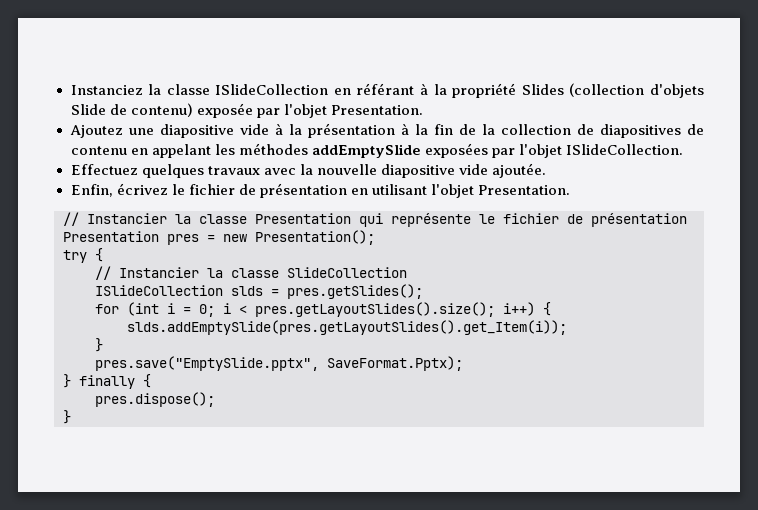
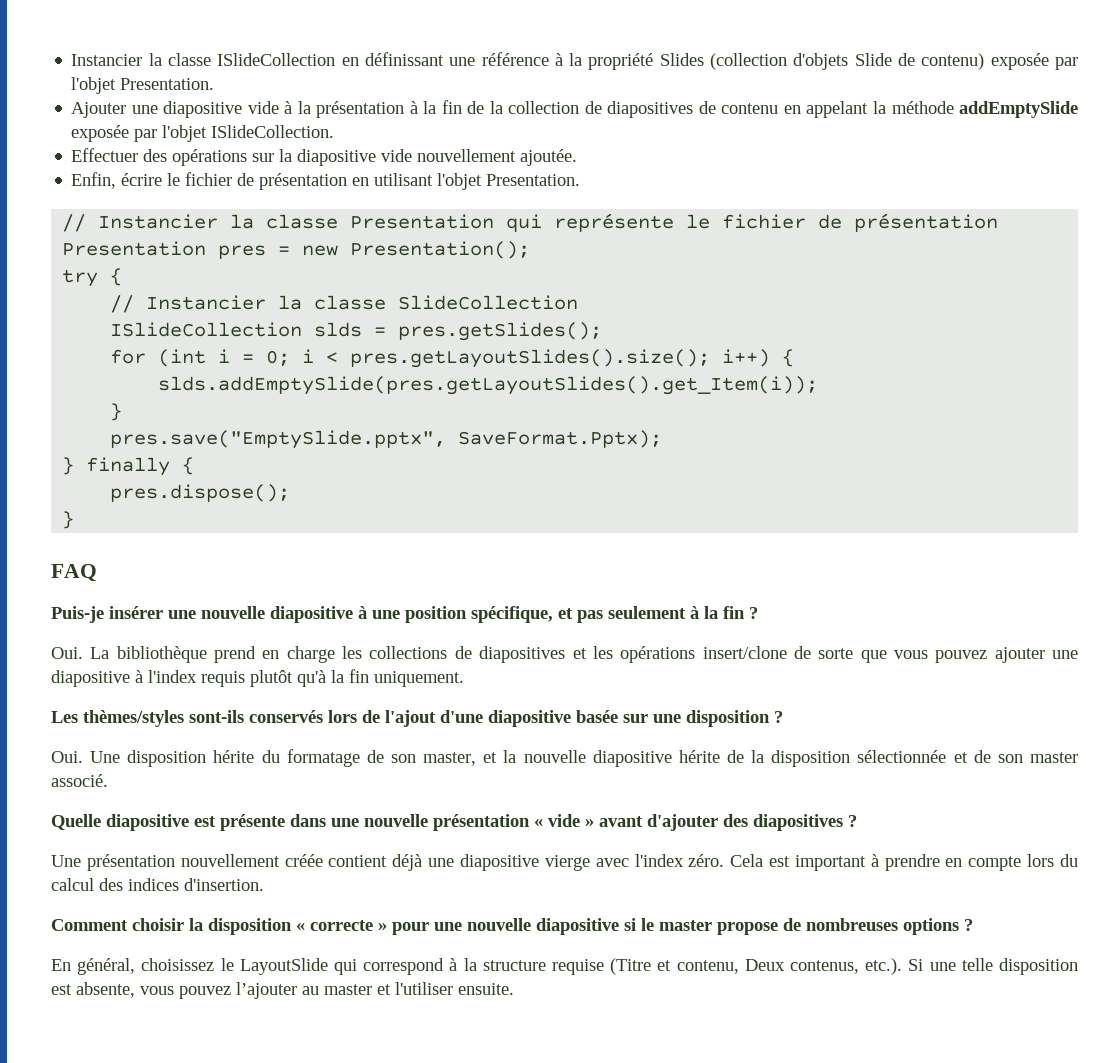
- Instanciez la classe ISlideCollection en référant à la propriété Slides (collection d'objets Slide de contenu) exposée par l'objet Presentation.
+ Instancier la classe ISlideCollection en définissant une référence à la propriété Slides (collection d'objets Slide de contenu) exposée par l'objet Presentation.
- Ajoutez une diapositive vide à la présentation à la fin de la collection de diapositives de contenu en appelant les méthodes addEmptySlide exposées par l'objet ISlideCollection.
+ Ajouter une diapositive vide à la présentation à la fin de la collection de diapositives de contenu en appelant la méthode addEmptySlide exposée par l'objet ISlideCollection.
- Effectuez quelques travaux avec la nouvelle diapositive vide ajoutée.
+ Effectuer des opérations sur la diapositive vide nouvellement ajoutée.
- Enfin, écrivez le fichier de présentation en utilisant l'objet Presentation.
+ Enfin, écrire le fichier de présentation en utilisant l'objet Presentation.
+ FAQ
+ Puis-je insérer une nouvelle diapositive à une position spécifique, et pas seulement à la fin ?
+ Oui. La bibliothèque prend en charge les collections de diapositives et les opérations insert/clone de sorte que vous pouvez ajouter une diapositive à l'index requis plutôt qu'à la fin uniquement.
+ Les thèmes/styles sont-ils conservés lors de l'ajout d'une diapositive basée sur une disposition ?
+ Oui. Une disposition hérite du formatage de son master, et la nouvelle diapositive hérite de la disposition sélectionnée et de son master associé.
+ Quelle diapositive est présente dans une nouvelle présentation « vide » avant d'ajouter des diapositives ?
+ Une présentation nouvellement créée contient déjà une diapositive vierge avec l'index zéro. Cela est important à prendre en compte lors du calcul des indices d'insertion.
+ Comment choisir la disposition « correcte » pour une nouvelle diapositive si le master propose de nombreuses options ?
+ En général, choisissez le LayoutSlide qui correspond à la structure requise (Titre et contenu, Deux contenus, etc.). Si une telle disposition est absente, vous pouvez l’ajouter au master et l'utiliser ensuite.

